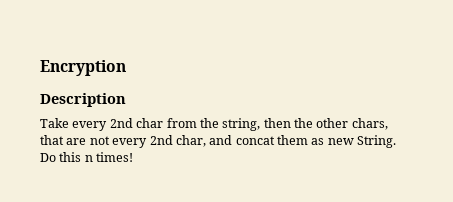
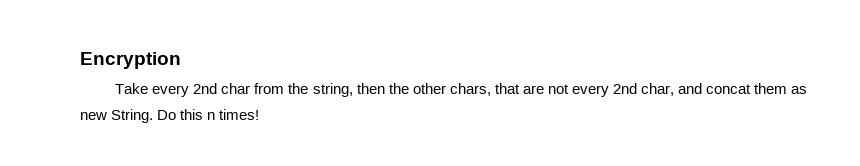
- Description

